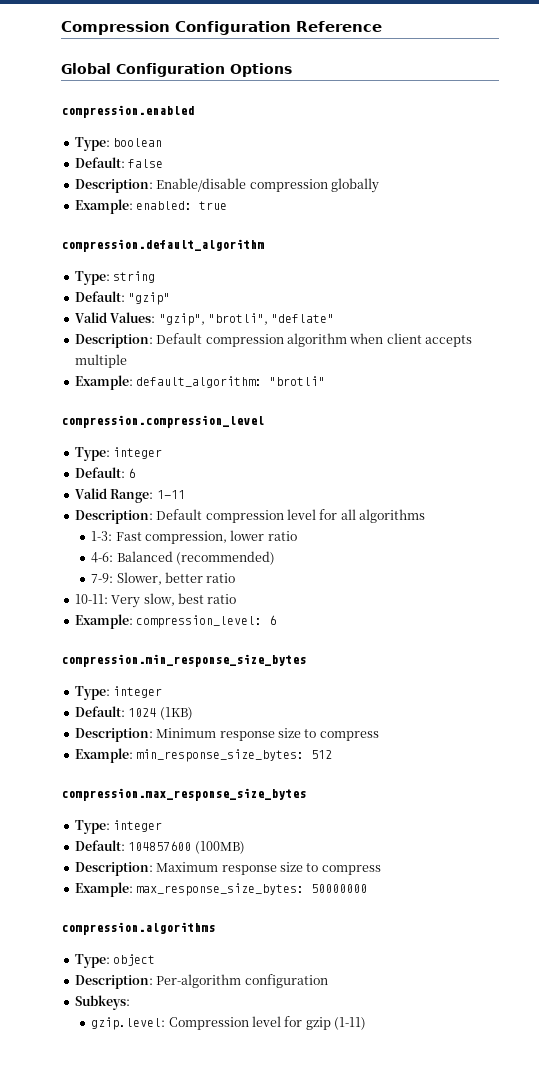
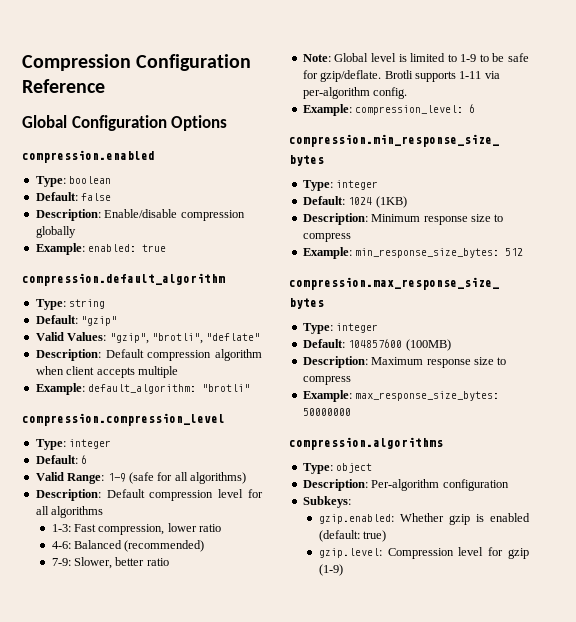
- Valid Range: 1-11
+ Valid Range: 1-9 (safe for all algorithms)
- 10-11: Very slow, best ratio
+ Note: Global level is limited to 1-9 to be safe for gzip/deflate. Brotli supports 1-11 via per-algorithm config.
+ gzip.enabled: Whether gzip is enabled (default: true)
- gzip.level: Compression level for gzip (1-11)
+ gzip.level: Compression level for gzip (1-9)

